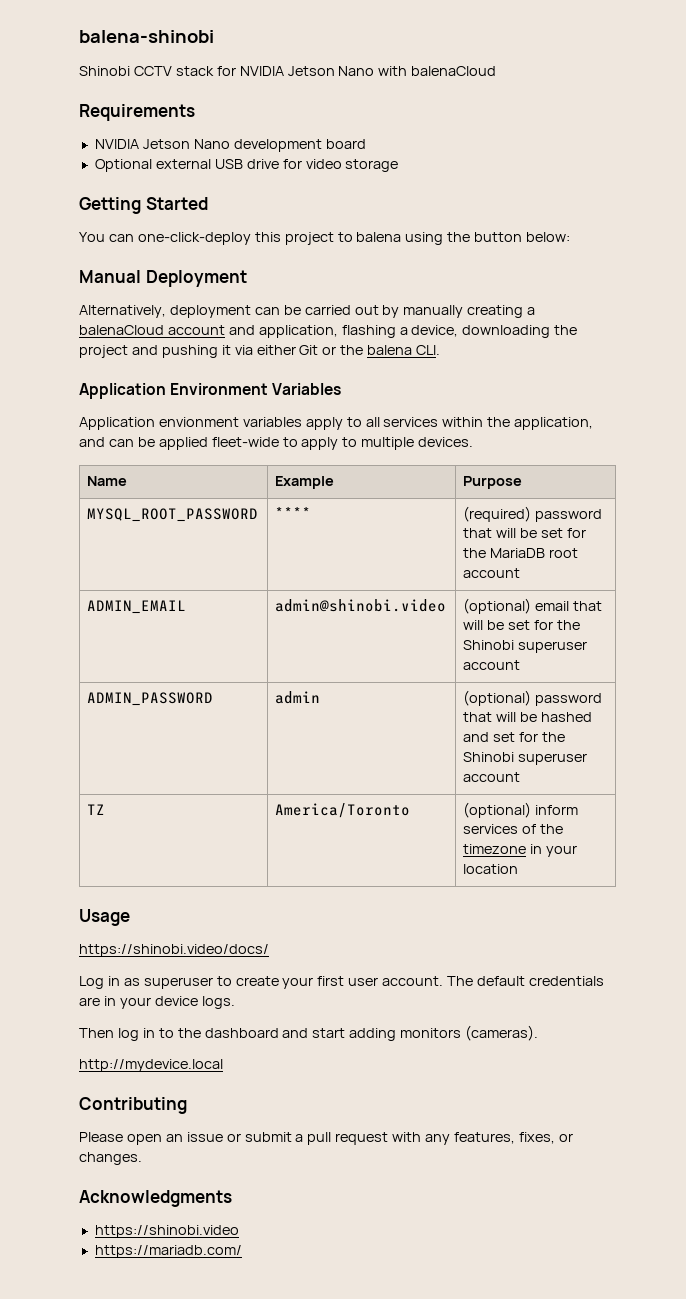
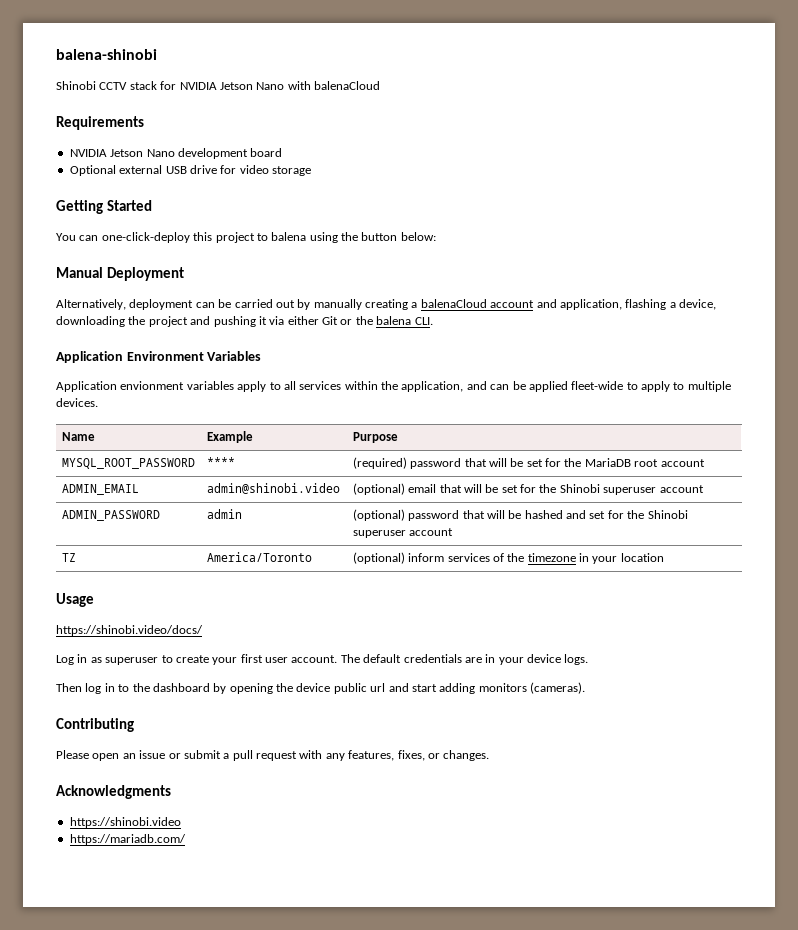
- Then log in to the dashboard and start adding monitors (cameras).
+ Then log in to the dashboard by opening the device public url and start adding monitors (cameras).
- http://mydevice.local

